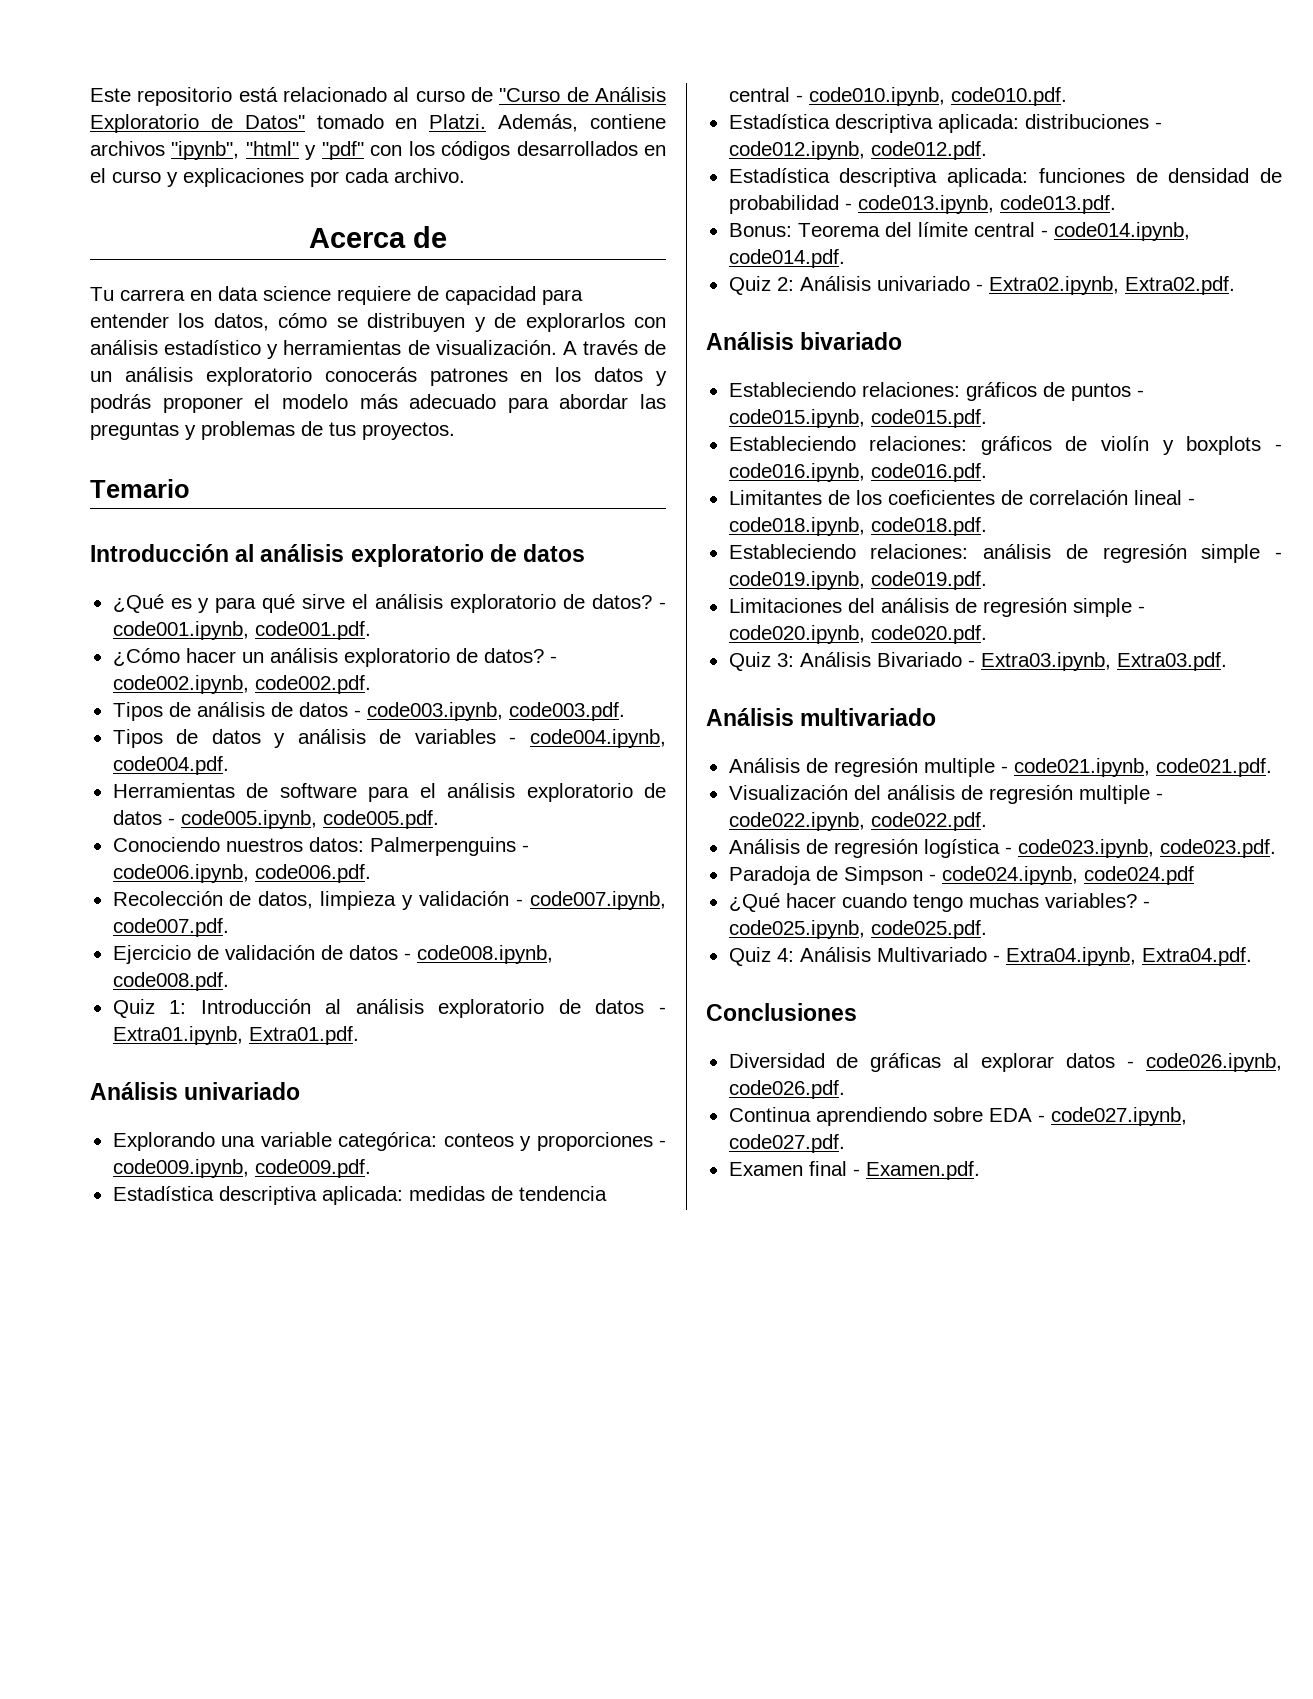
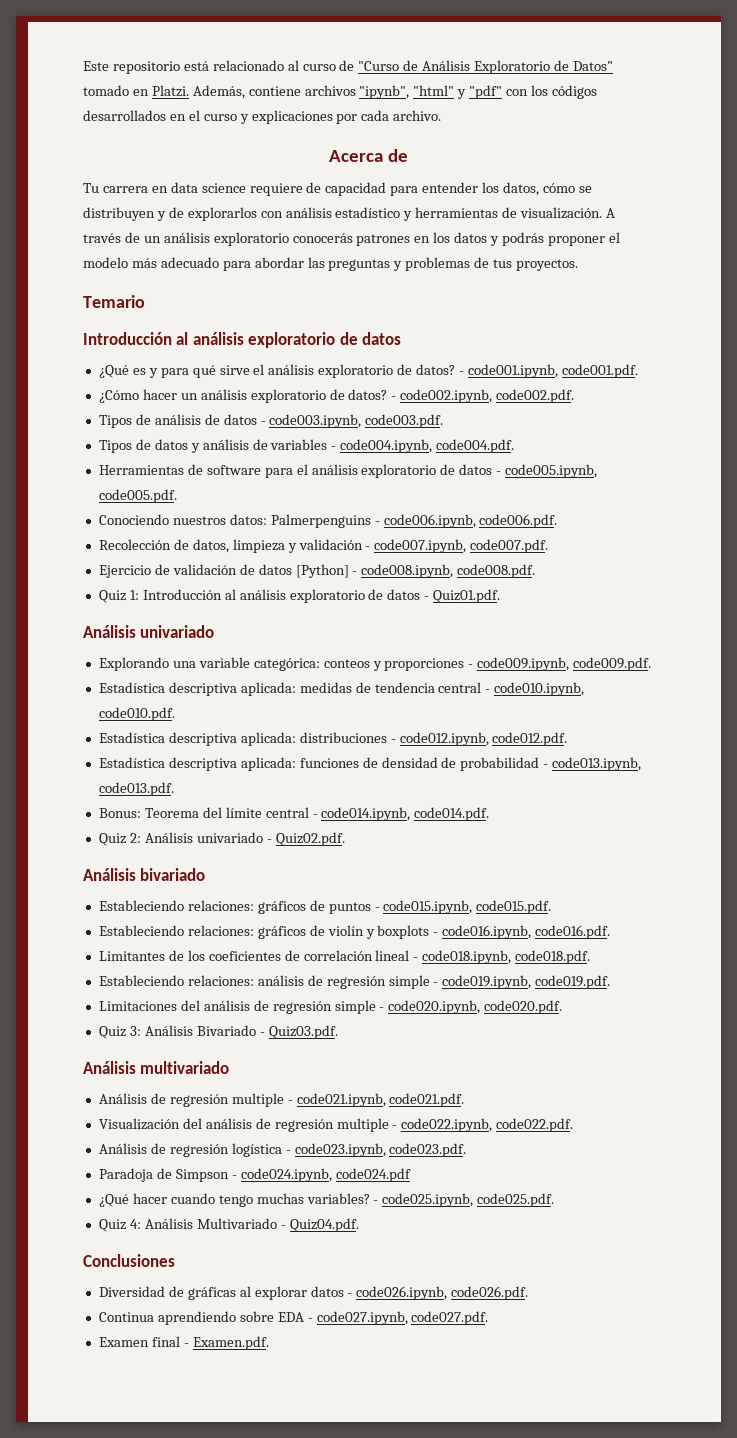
- Ejercicio de validación de datos - code008.ipynb, code008.pdf.
+ Ejercicio de validación de datos [Python] - code008.ipynb, code008.pdf.
- Quiz 1: Introducción al análisis exploratorio de datos - Extra01.ipynb, Extra01.pdf.
+ Quiz 1: Introducción al análisis exploratorio de datos - Quiz01.pdf.
- Quiz 2: Análisis univariado - Extra02.ipynb, Extra02.pdf.
+ Quiz 2: Análisis univariado - Quiz02.pdf.
- Quiz 3: Análisis Bivariado - Extra03.ipynb, Extra03.pdf.
+ Quiz 3: Análisis Bivariado - Quiz03.pdf.
- Quiz 4: Análisis Multivariado - Extra04.ipynb, Extra04.pdf.
+ Quiz 4: Análisis Multivariado - Quiz04.pdf.

